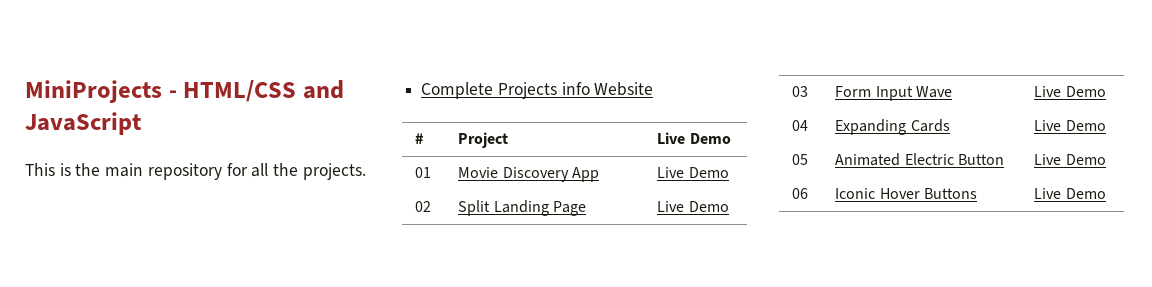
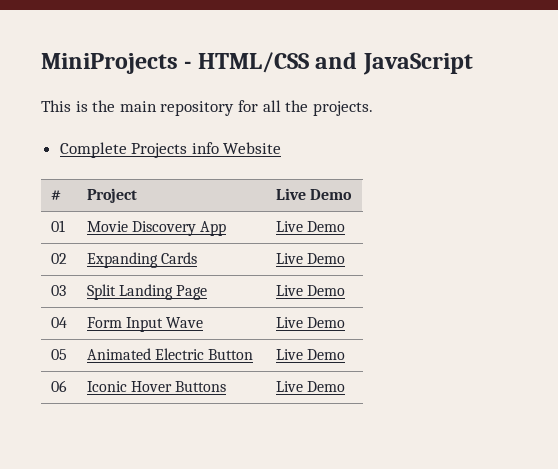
- 02 | Split Landing Page | Live Demo
+ 02 | Expanding Cards | Live Demo
+ 03 | Split Landing Page | Live Demo
- 03 | Form Input Wave | Live Demo
+ 04 | Form Input Wave | Live Demo
- 04 | Expanding Cards | Live Demo

